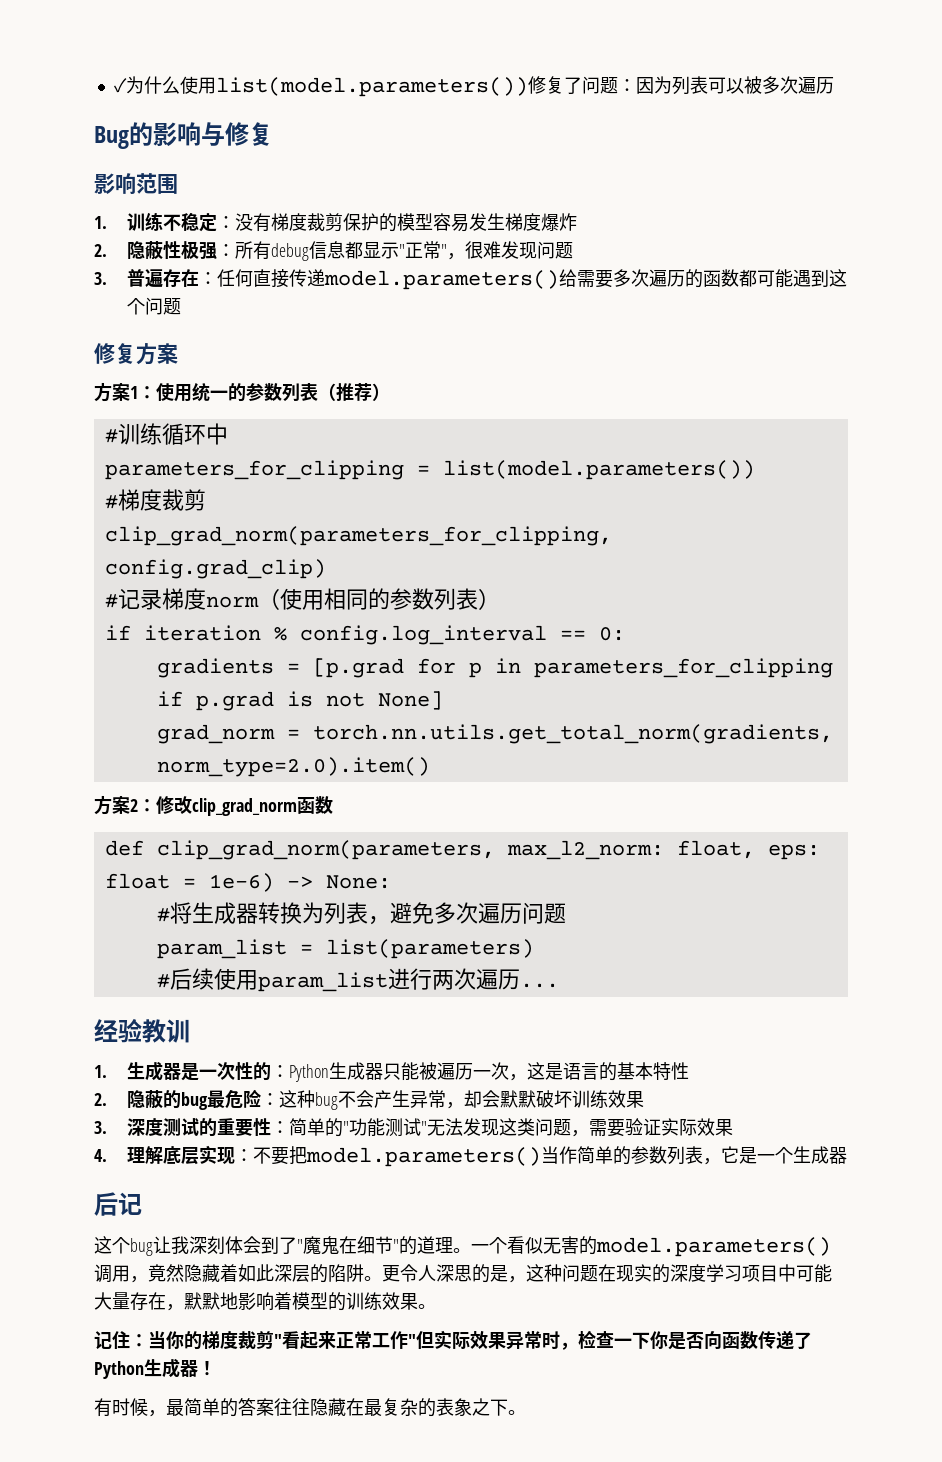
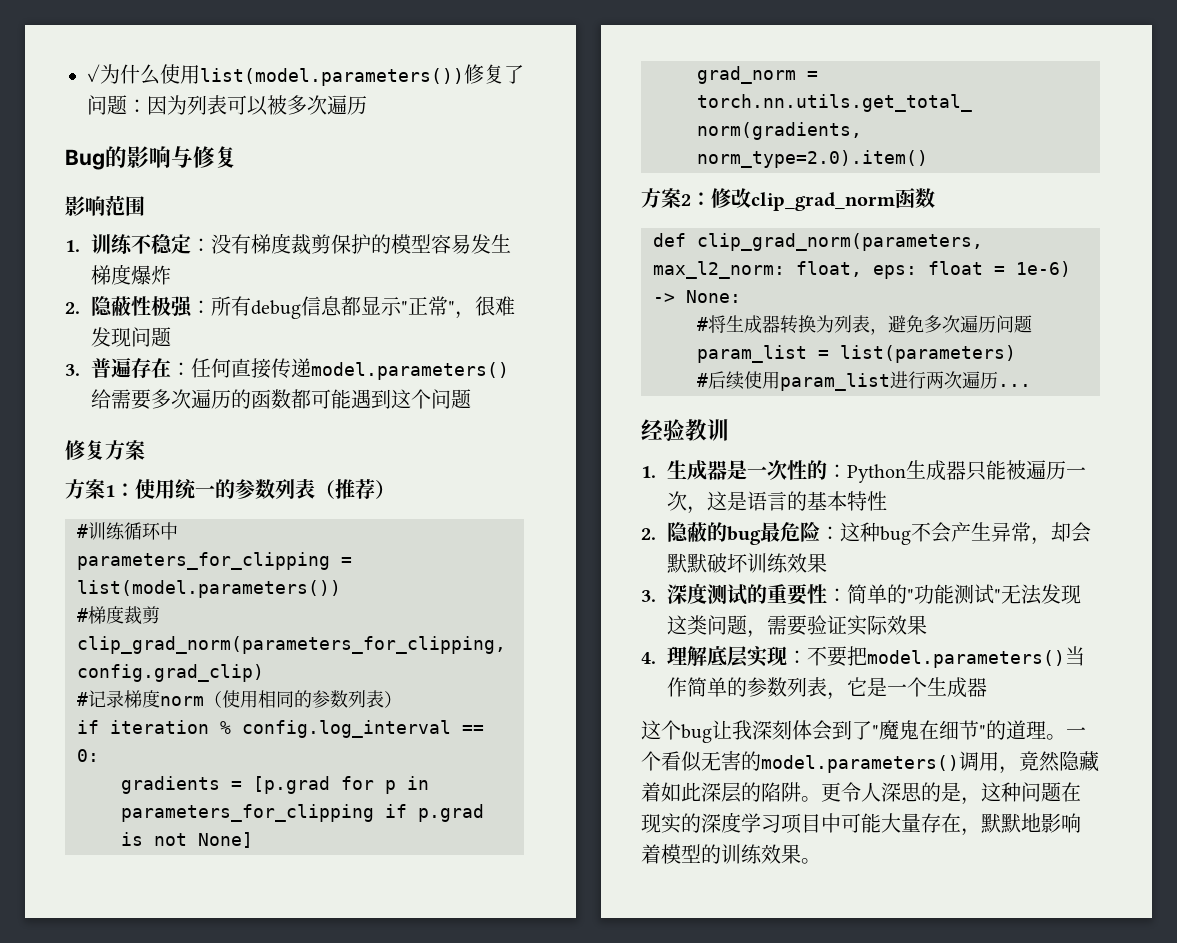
- 后记
- 记住：当你的梯度裁剪"看起来正常工作"但实际效果异常时，检查一下你是否向函数传递了Python生成器！
- 有时候，最简单的答案往往隐藏在最复杂的表象之下。

